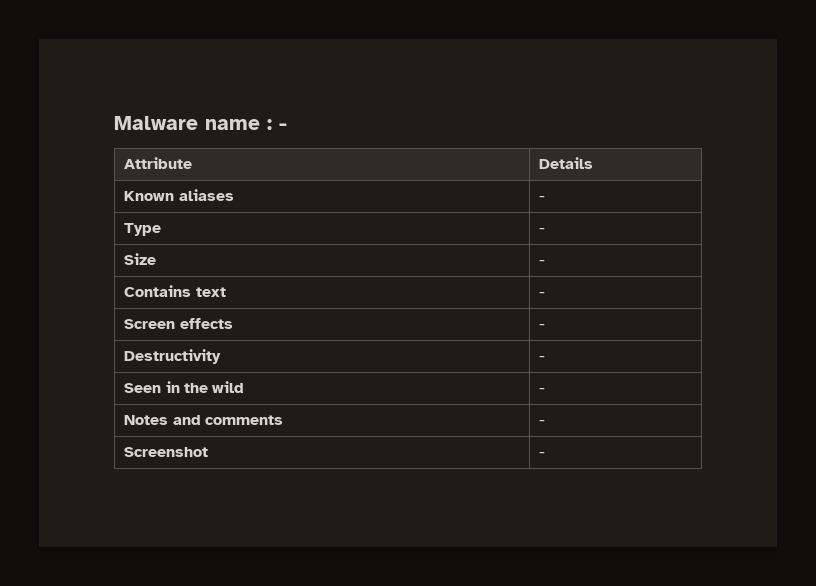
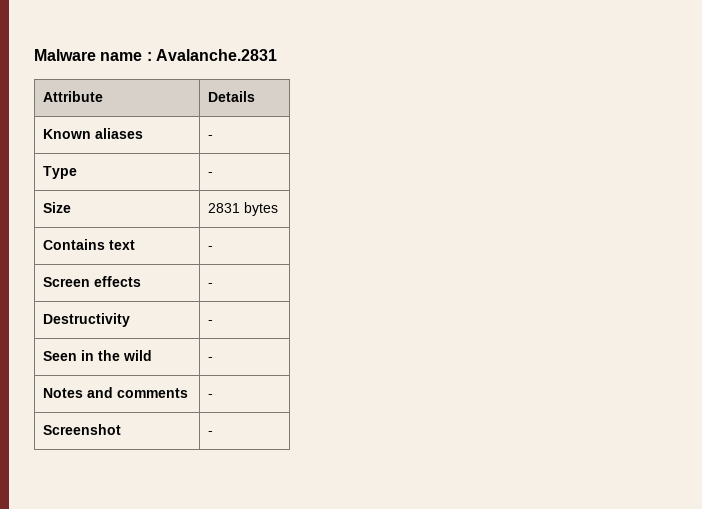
- Malware name : -
+ Malware name : Avalanche.2831
- Size | -
+ Size | 2831 bytes

